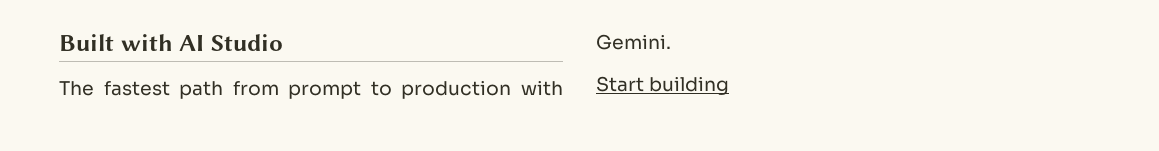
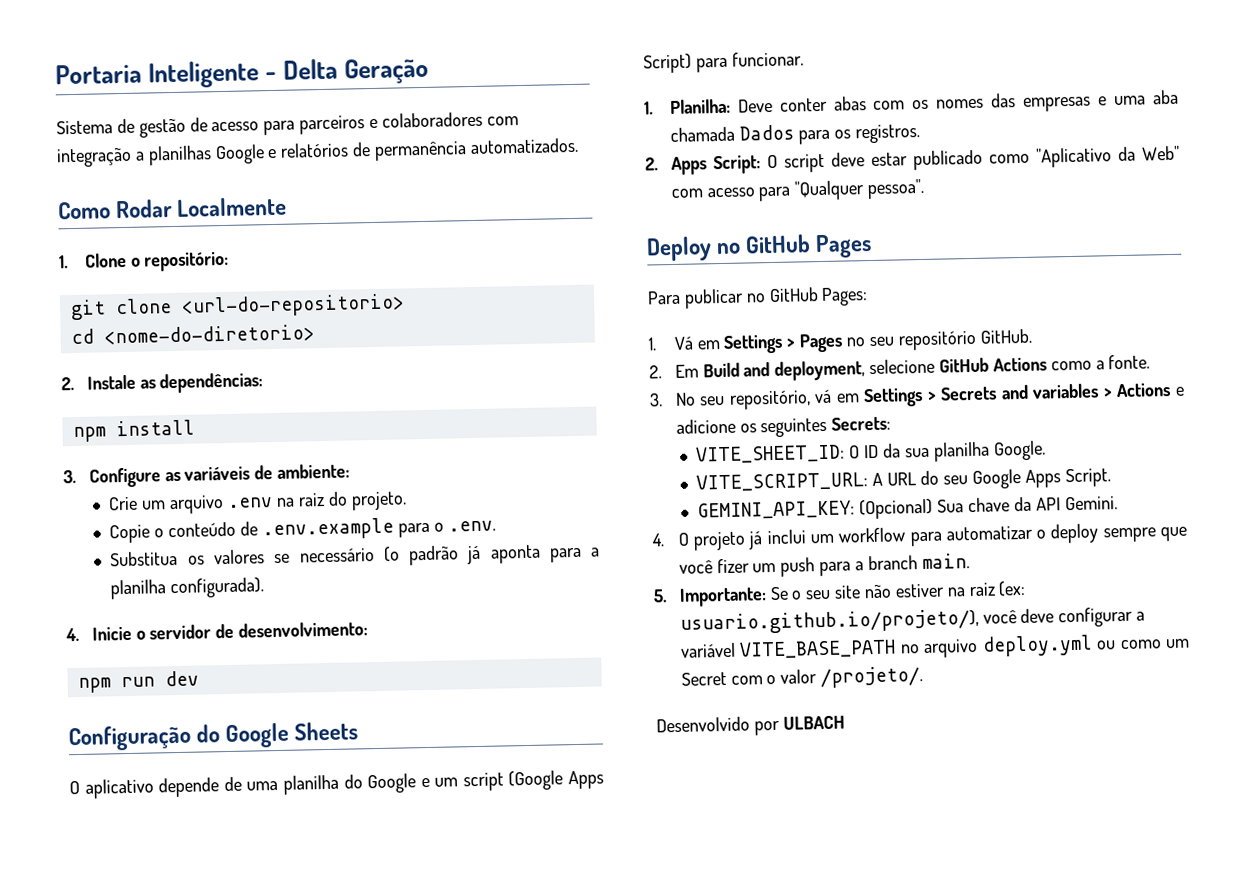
- Built with AI Studio
- The fastest path from prompt to production with Gemini.
- Start building
+ Portaria Inteligente - Delta Geração
+ Sistema de gestão de acesso para parceiros e colaboradores com integração a planilhas Google e relatórios de permanência automatizados.
+ Como Rodar Localmente
+ 1. Clone o repositório:
+ git clone <url-do-repositorio>
+ cd <nome-do-diretorio>
+ 2. Instale as dependências:
+ npm install
+ 3. Configure as variáveis de ambiente:
+ Crie um arquivo .env na raiz do projeto.
+ Copie o conteúdo de .env.example para o .env.
+ Substitua os valores se necessário (o padrão já aponta para a planilha configurada).
+ 4. Inicie o servidor de desenvolvimento:
+ npm run dev
+ Configuração do Google Sheets
+ O aplicativo depende de uma planilha do Google e um script (Google Apps Script) para funcionar.
+ 1. Planilha: Deve conter abas com os nomes das empresas e uma aba chamada Dados para os registros.
+ 2. Apps Script: O script deve estar publicado como "Aplicativo da Web" com acesso para "Qualquer pessoa".
+ Deploy no GitHub Pages
+ Para publicar no GitHub Pages:
+ 1. Vá em Settings > Pages no seu repositório GitHub.
+ 2. Em Build and deployment, selecione GitHub Actions como a fonte.
+ 3. No seu repositório, vá em Settings > Secrets and variables > Actions e adicione os seguintes Secrets:
+ VITE_SHEET_ID: O ID da sua planilha Google.
+ VITE_SCRIPT_URL: A URL do seu Google Apps Script.
+ GEMINI_API_KEY: (Opcional) Sua chave da API Gemini.
+ 4. O projeto já inclui um workflow para automatizar o deploy sempre que você fizer um push para a branch main.
+ 5. Importante: Se o seu site não estiver na raiz (ex: usuario.github.io/projeto/), você deve configurar a variável VITE_BASE_PATH no arquivo deploy.yml ou como um Secret com o valor /projeto/.
+ Desenvolvido por ULBACH

